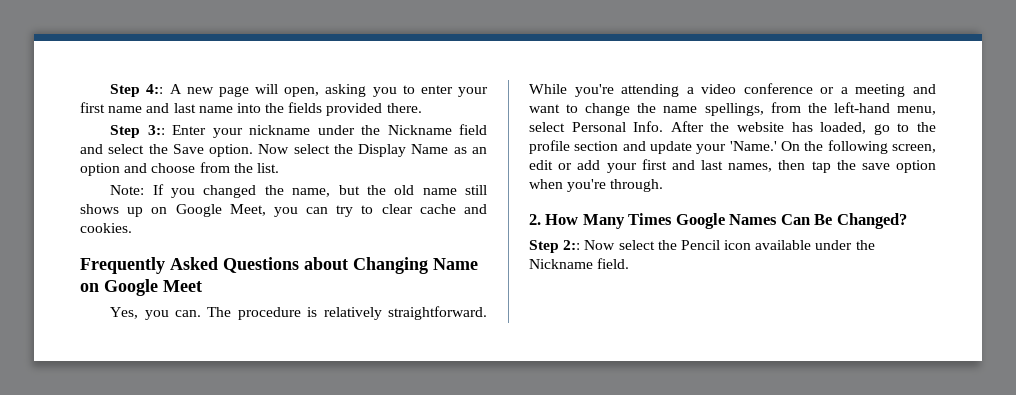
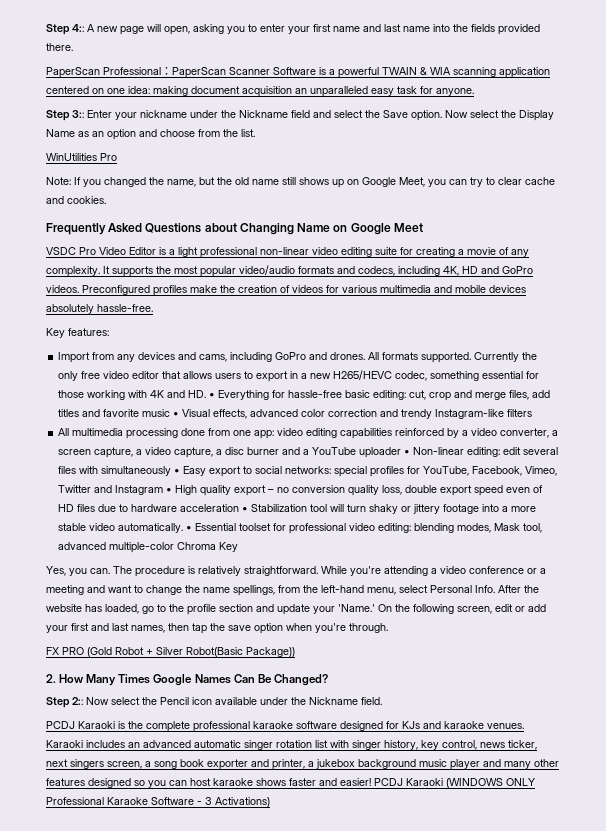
+ PaperScan Professional：PaperScan Scanner Software is a powerful TWAIN & WIA scanning application centered on one idea: making document acquisition an unparalleled easy task for anyone.
+ WinUtilities Pro
+ VSDC Pro Video Editor is a light professional non-linear video editing suite for creating a movie of any complexity. It supports the most popular video/audio formats and codecs, including 4K, HD and GoPro videos. Preconfigured profiles make the creation of videos for various multimedia and mobile devices absolutely hassle-free.
+ Key features:
+ Import from any devices and cams, including GoPro and drones. All formats supported. Сurrently the only free video editor that allows users to export in a new H265/HEVC codec, something essential for those working with 4K and HD. • Everything for hassle-free basic editing: cut, crop and merge files, add titles and favorite music • Visual effects, advanced color correction and trendy Instagram-like filters
+ All multimedia processing done from one app: video editing capabilities reinforced by a video converter, a screen capture, a video capture, a disc burner and a YouTube uploader • Non-linear editing: edit several files with simultaneously • Easy export to social networks: special profiles for YouTube, Facebook, Vimeo, Twitter and Instagram • High quality export – no conversion quality loss, double export speed even of HD files due to hardware acceleration • Stabilization tool will turn shaky or jittery footage into a more stable video automatically. • Essential toolset for professional video editing: blending modes, Mask tool, advanced multiple-color Chroma Key
+ FX PRO (Gold Robot + Silver Robot(Basic Package))
+ PCDJ Karaoki is the complete professional karaoke software designed for KJs and karaoke venues. Karaoki includes an advanced automatic singer rotation list with singer history, key control, news ticker, next singers screen, a song book exporter and printer, a jukebox background music player and many other features designed so you can host karaoke shows faster and easier! PCDJ Karaoki (WINDOWS ONLY Professional Karaoke Software - 3 Activations)

